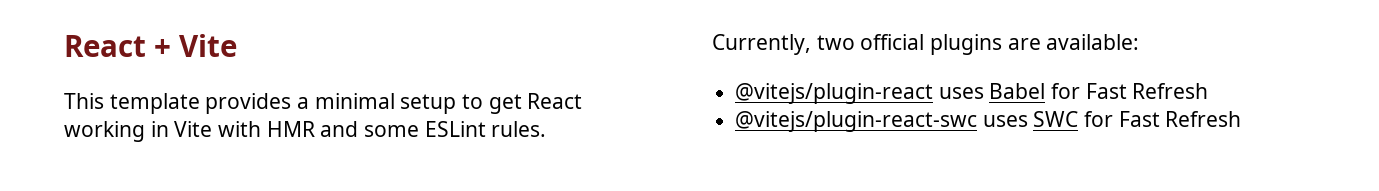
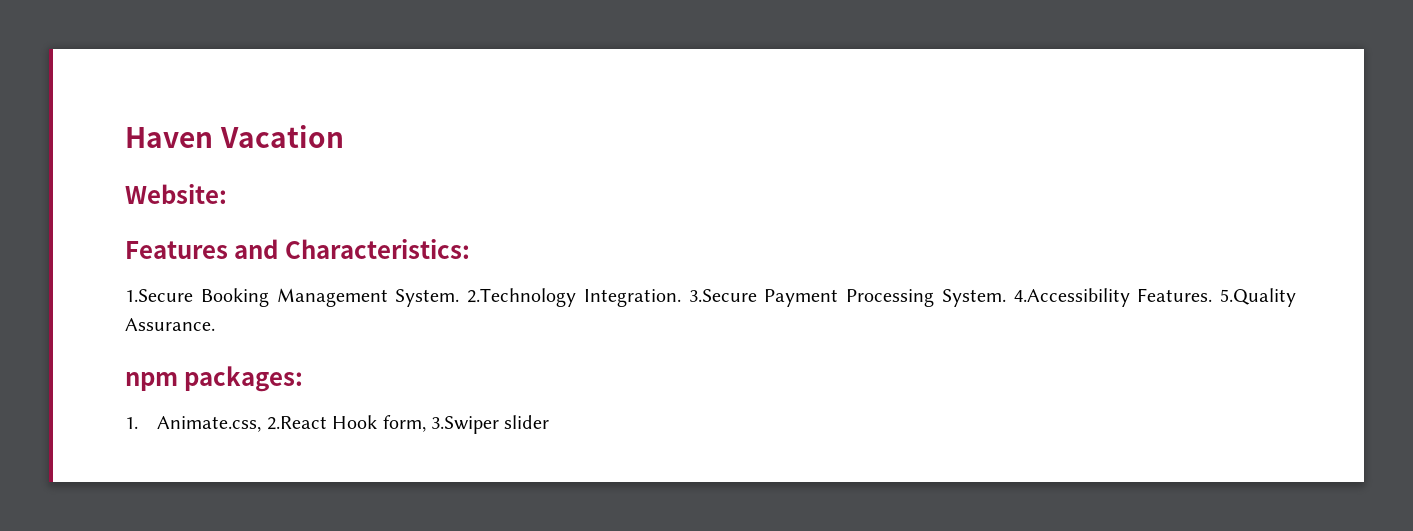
- React + Vite
- This template provides a minimal setup to get React working in Vite with HMR and some ESLint rules.
- Currently, two official plugins are available:
- @vitejs/plugin-react uses Babel for Fast Refresh
- @vitejs/plugin-react-swc uses SWC for Fast Refresh
+ Haven Vacation
+ Website:
+ Features and Characteristics:
+ 1.Secure Booking Management System. 2.Technology Integration. 3.Secure Payment Processing System. 4.Accessibility Features. 5.Quality Assurance.
+ npm packages:
+ 1. Animate.css, 2.React Hook form, 3.Swiper slider

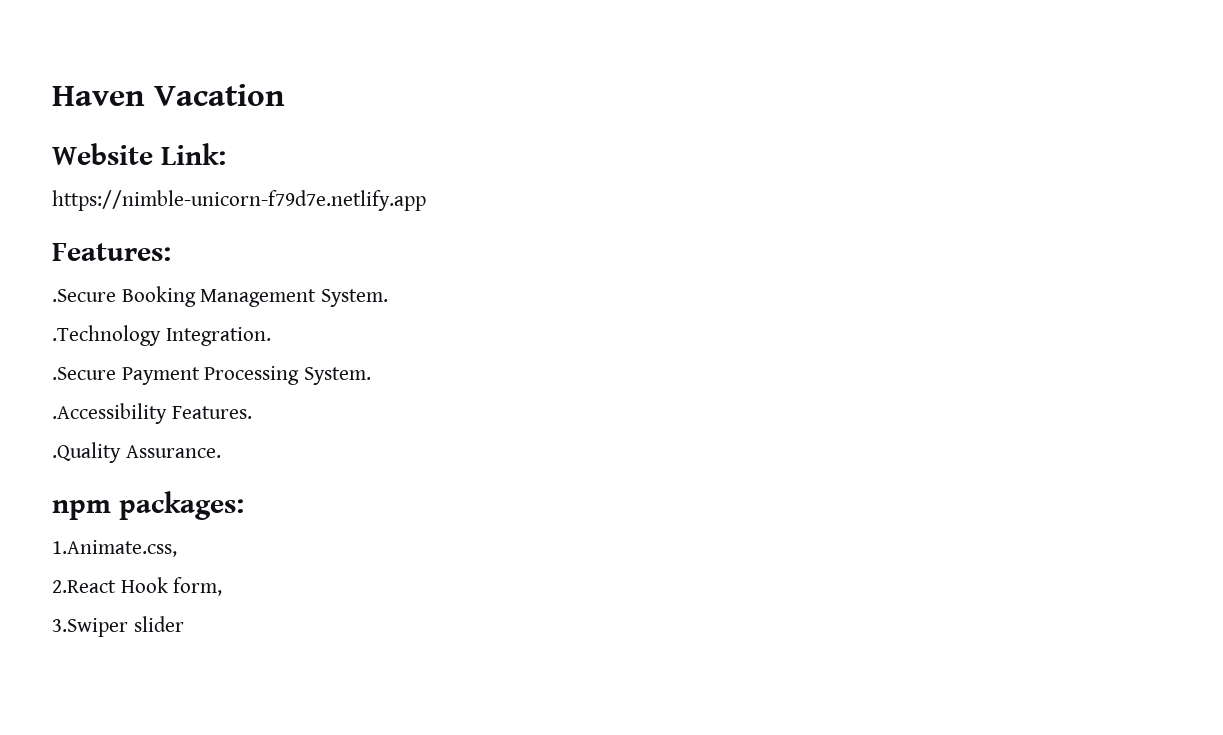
- Website:
- Features and Characteristics:
- 1.Secure Booking Management System. 2.Technology Integration. 3.Secure Payment Processing System. 4.Accessibility Features. 5.Quality Assurance.
+ Website Link:
+ https://nimble-unicorn-f79d7e.netlify.app
+ Features:
+ .Secure Booking Management System.
+ .Technology Integration.
+ .Secure Payment Processing System.
+ .Accessibility Features.
+ .Quality Assurance.
- 1. Animate.css, 2.React Hook form, 3.Swiper slider
+ 1.Animate.css,
+ 2.React Hook form,
+ 3.Swiper slider

